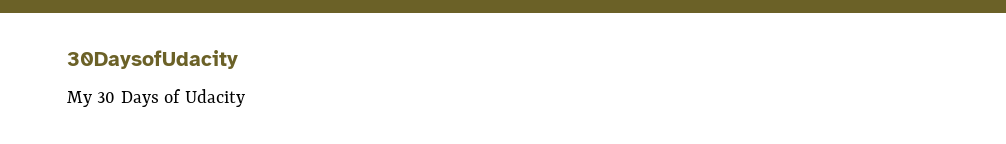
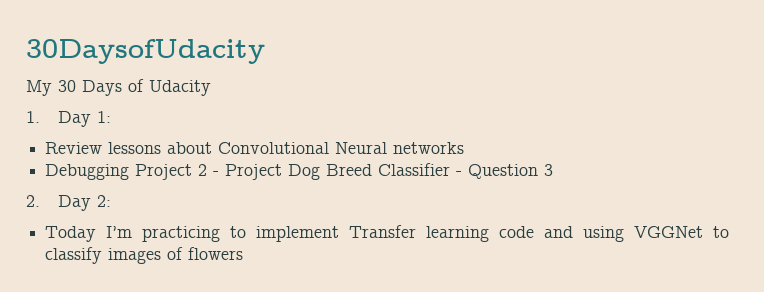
+ 1. Day 1:
+ Review lessons about Convolutional Neural networks
+ Debugging Project 2 - Project Dog Breed Classifier - Question 3
+ 2. Day 2:
+ Today I’m practicing to implement Transfer learning code and using VGGNet to classify images of flowers

